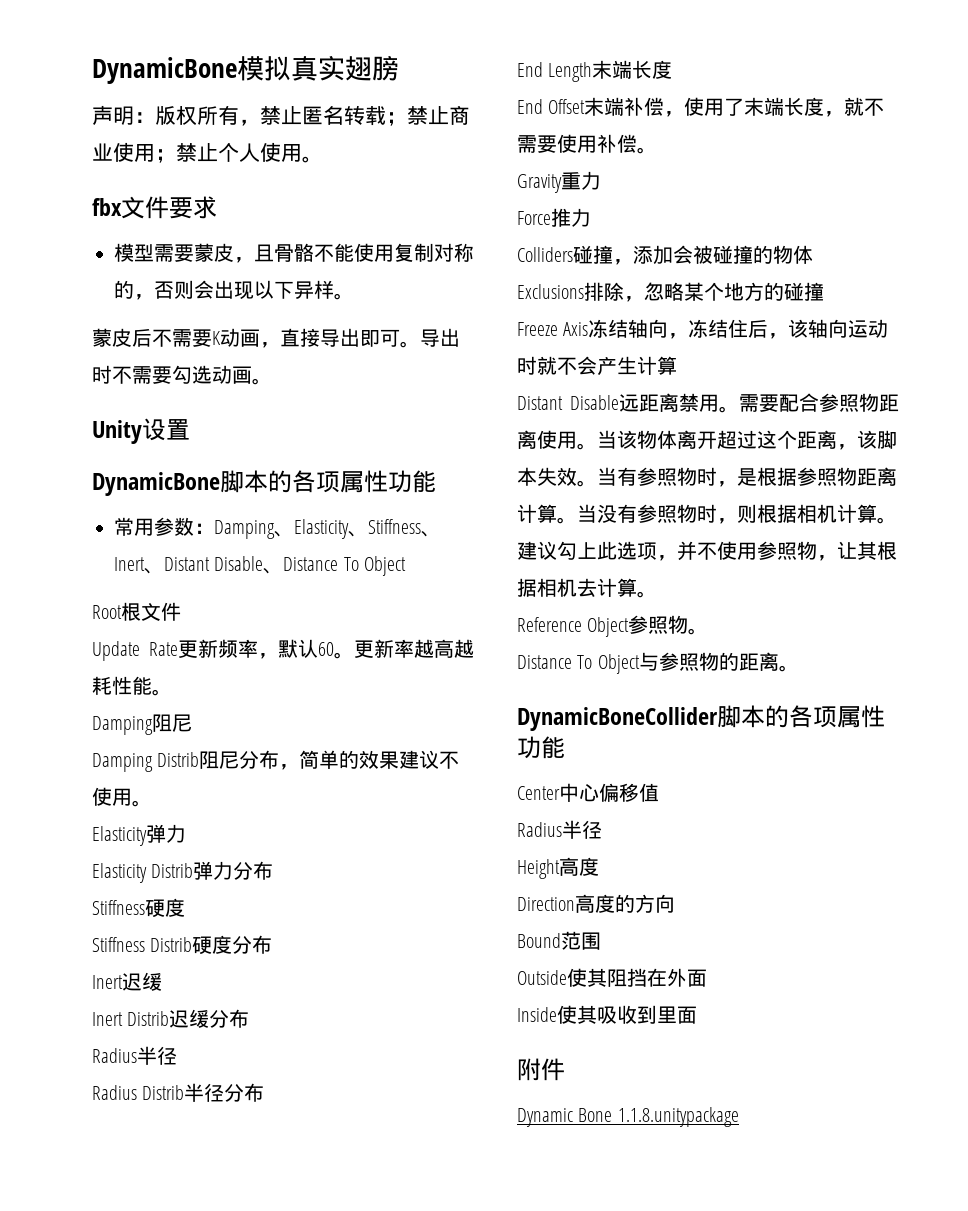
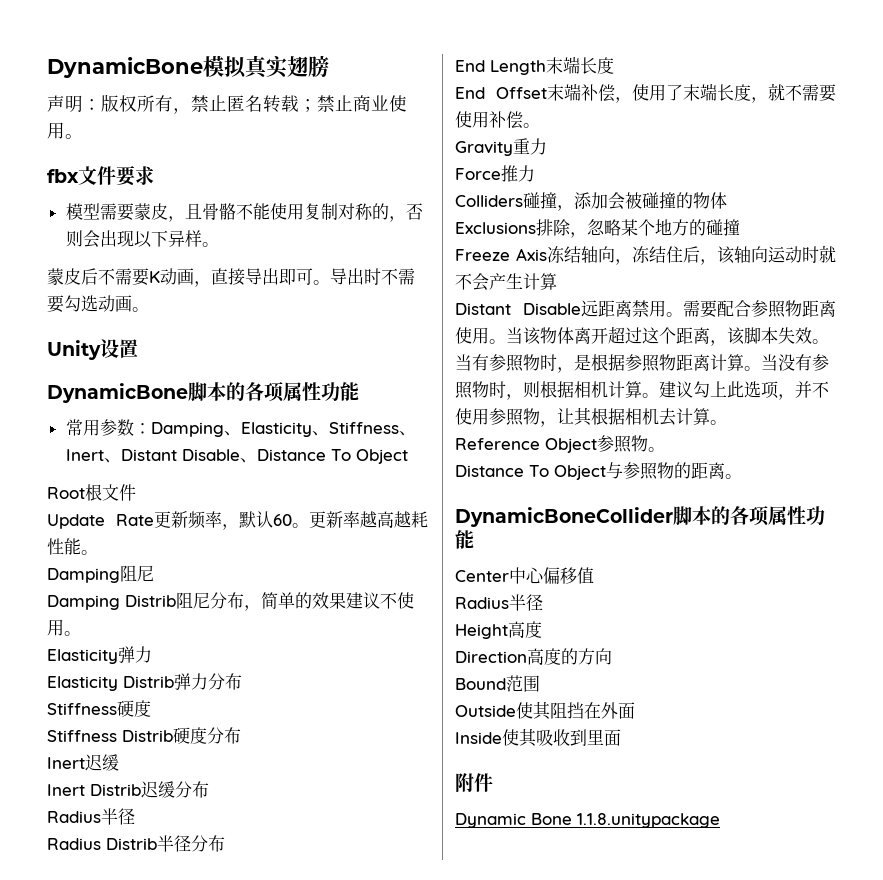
- 声明：版权所有，禁止匿名转载；禁止商业使用；禁止个人使用。
+ 声明：版权所有，禁止匿名转载；禁止商业使用。

